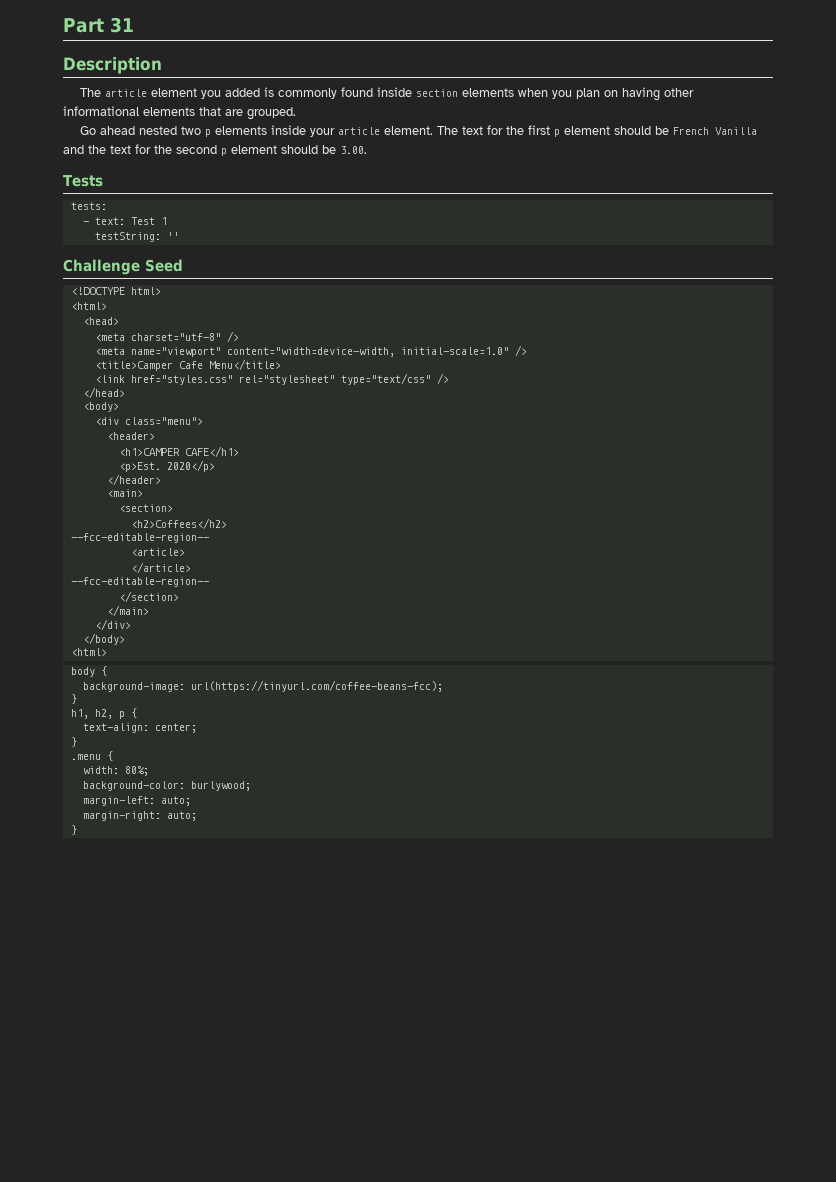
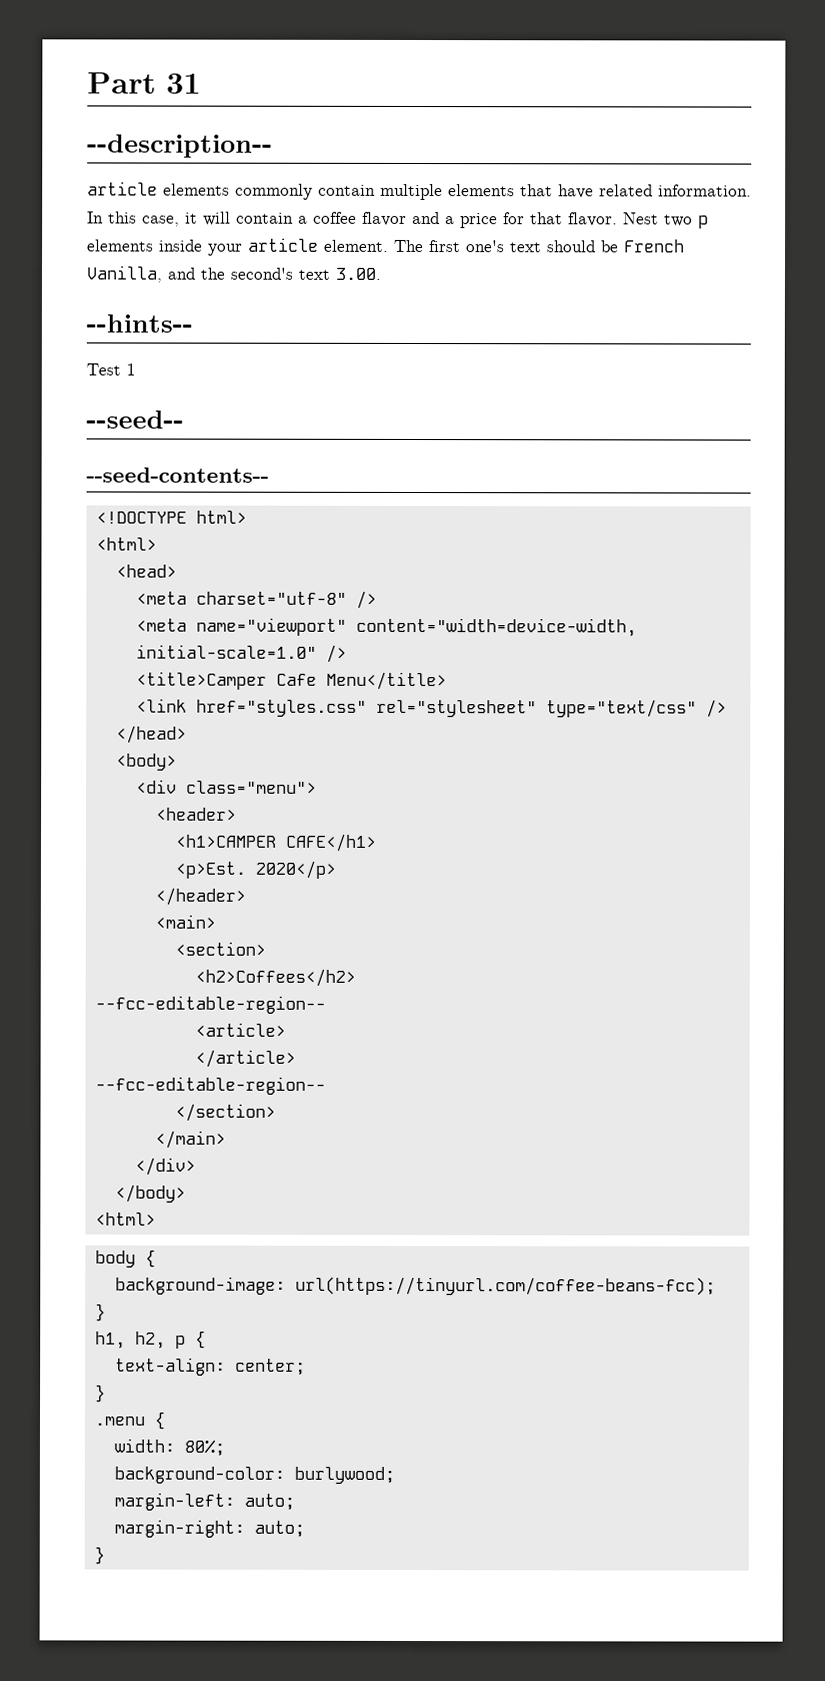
- Description
- The article element you added is commonly found inside section elements when you plan on having other informational elements that are grouped.
- Go ahead nested two p elements inside your article element.
+ --description--
+ article elements commonly contain multiple elements that have related information. In this case, it will contain a coffee flavor and a price for that flavor. Nest two p elements inside your article element.
- The text for the first p element should be French Vanilla and the text for the second p element should be 3.00.
- Tests
- tests:
- - text: Test 1
- testString: ''
- Challenge Seed
+ The first one's text should be French Vanilla, and the second's text 3.00.
+ --hints--
+ Test 1
+ --seed--
+ --seed-contents--

